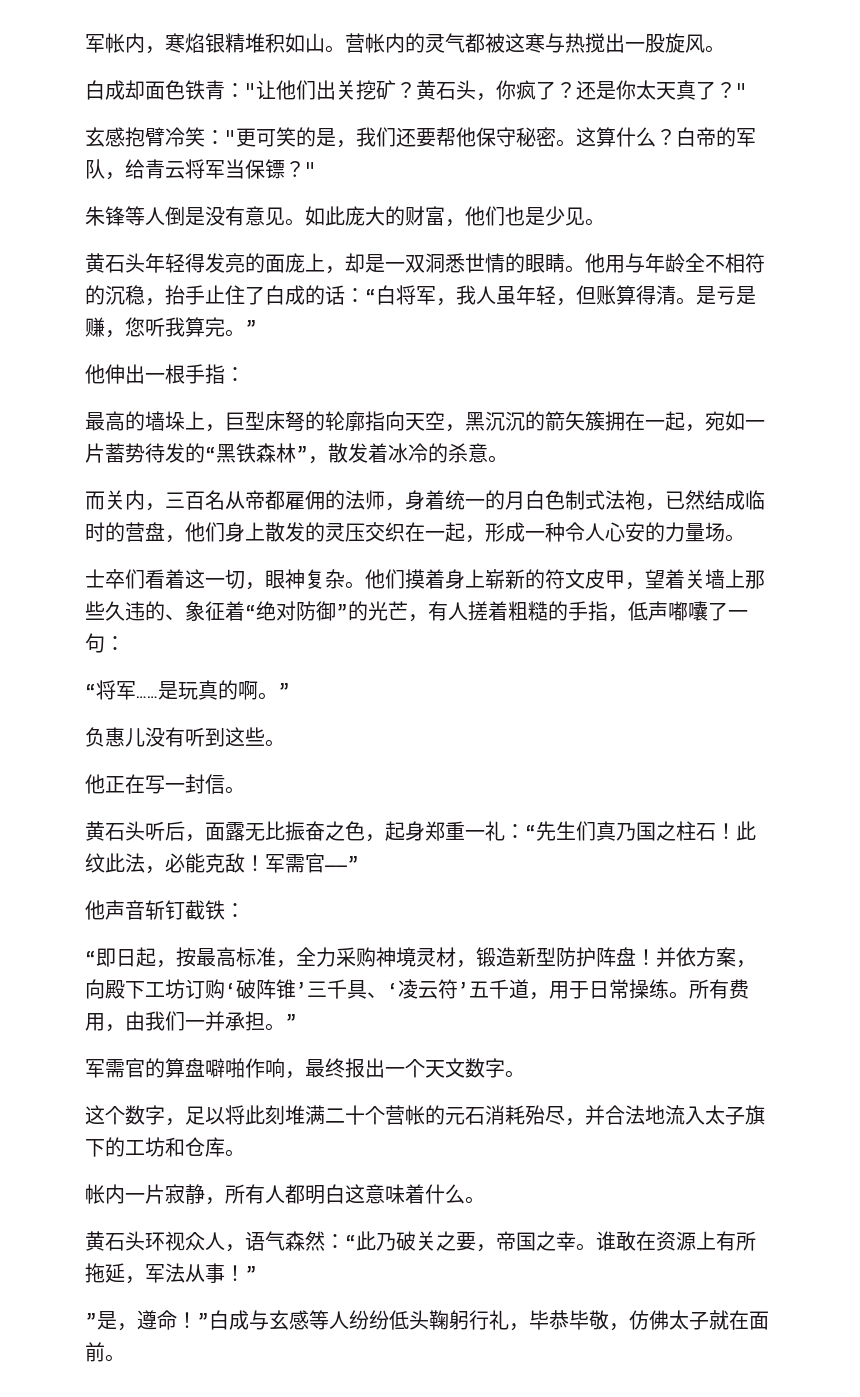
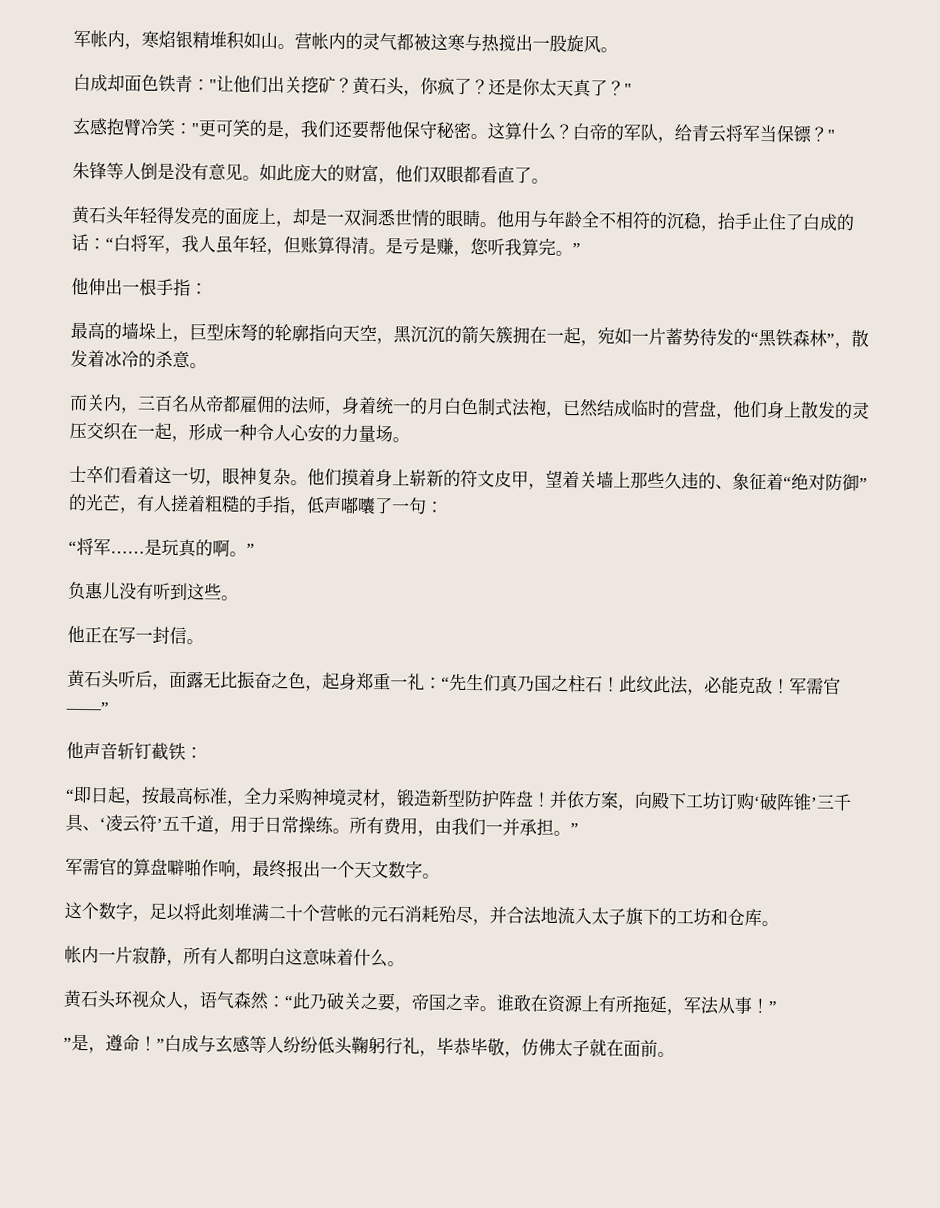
- 如此庞大的财富，他们也是少见。
+ 如此庞大的财富，他们双眼都看直了。

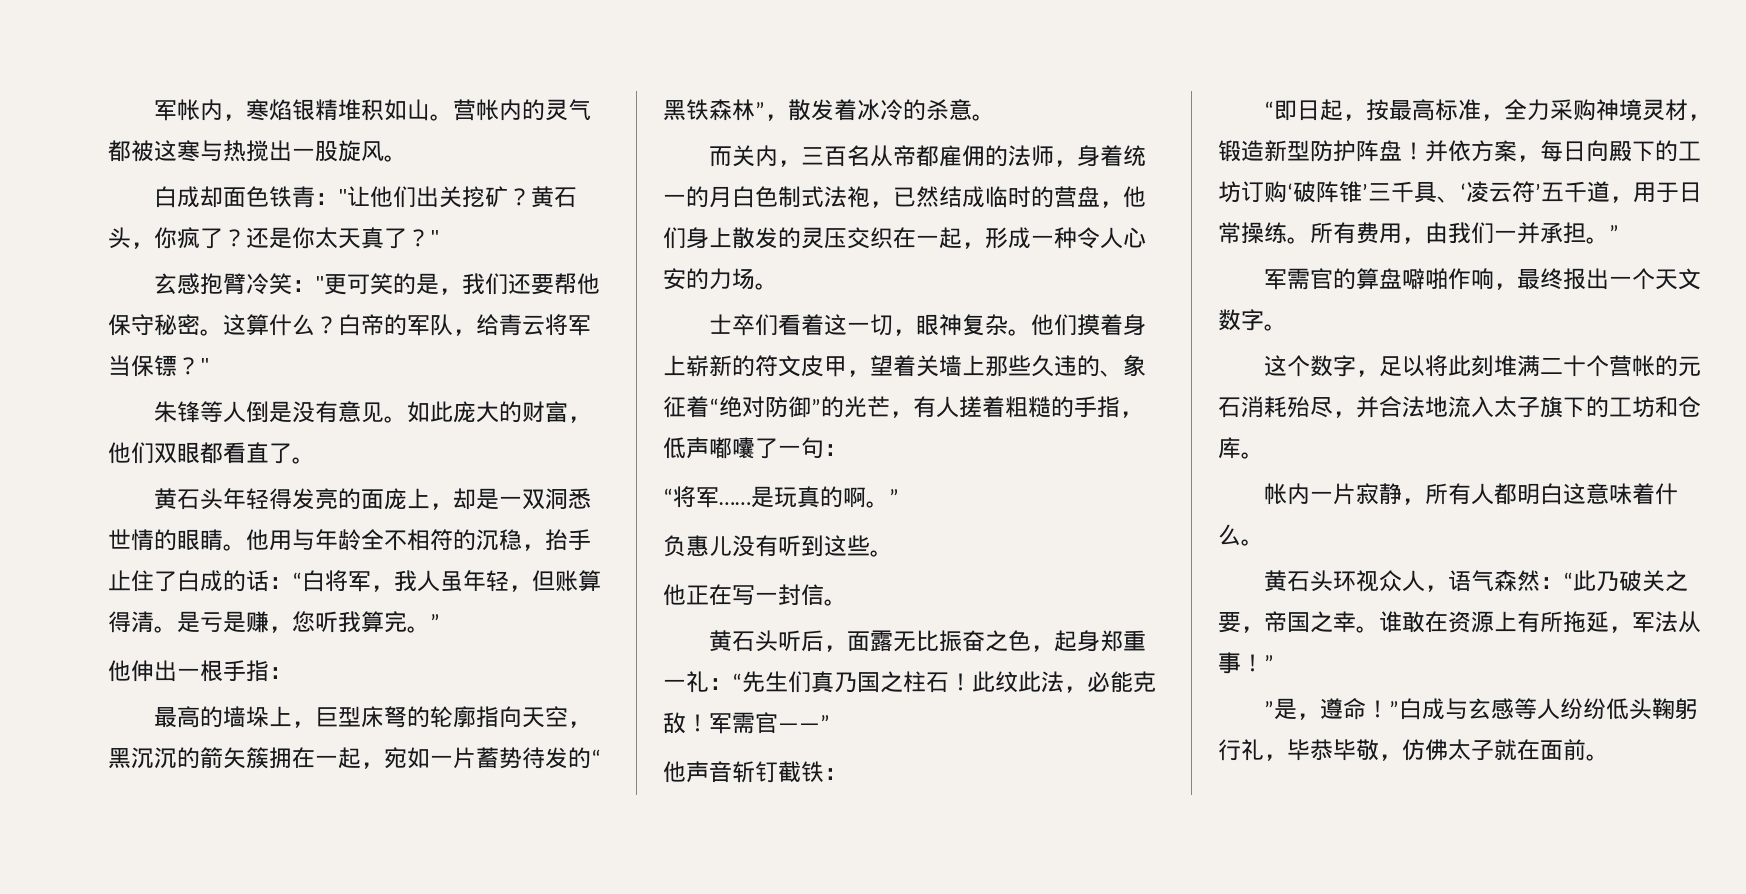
- 而关内，三百名从帝都雇佣的法师，身着统一的月白色制式法袍，已然结成临时的营盘，他们身上散发的灵压交织在一起，形成一种令人心安的力量场。
+ 而关内，三百名从帝都雇佣的法师，身着统一的月白色制式法袍，已然结成临时的营盘，他们身上散发的灵压交织在一起，形成一种令人心安的力场。
- 并依方案，向殿下工坊订购‘破阵锥’三千具、‘凌云符’五千道，用于日常操练。
+ 并依方案，每日向殿下的工坊订购‘破阵锥’三千具、‘凌云符’五千道，用于日常操练。

